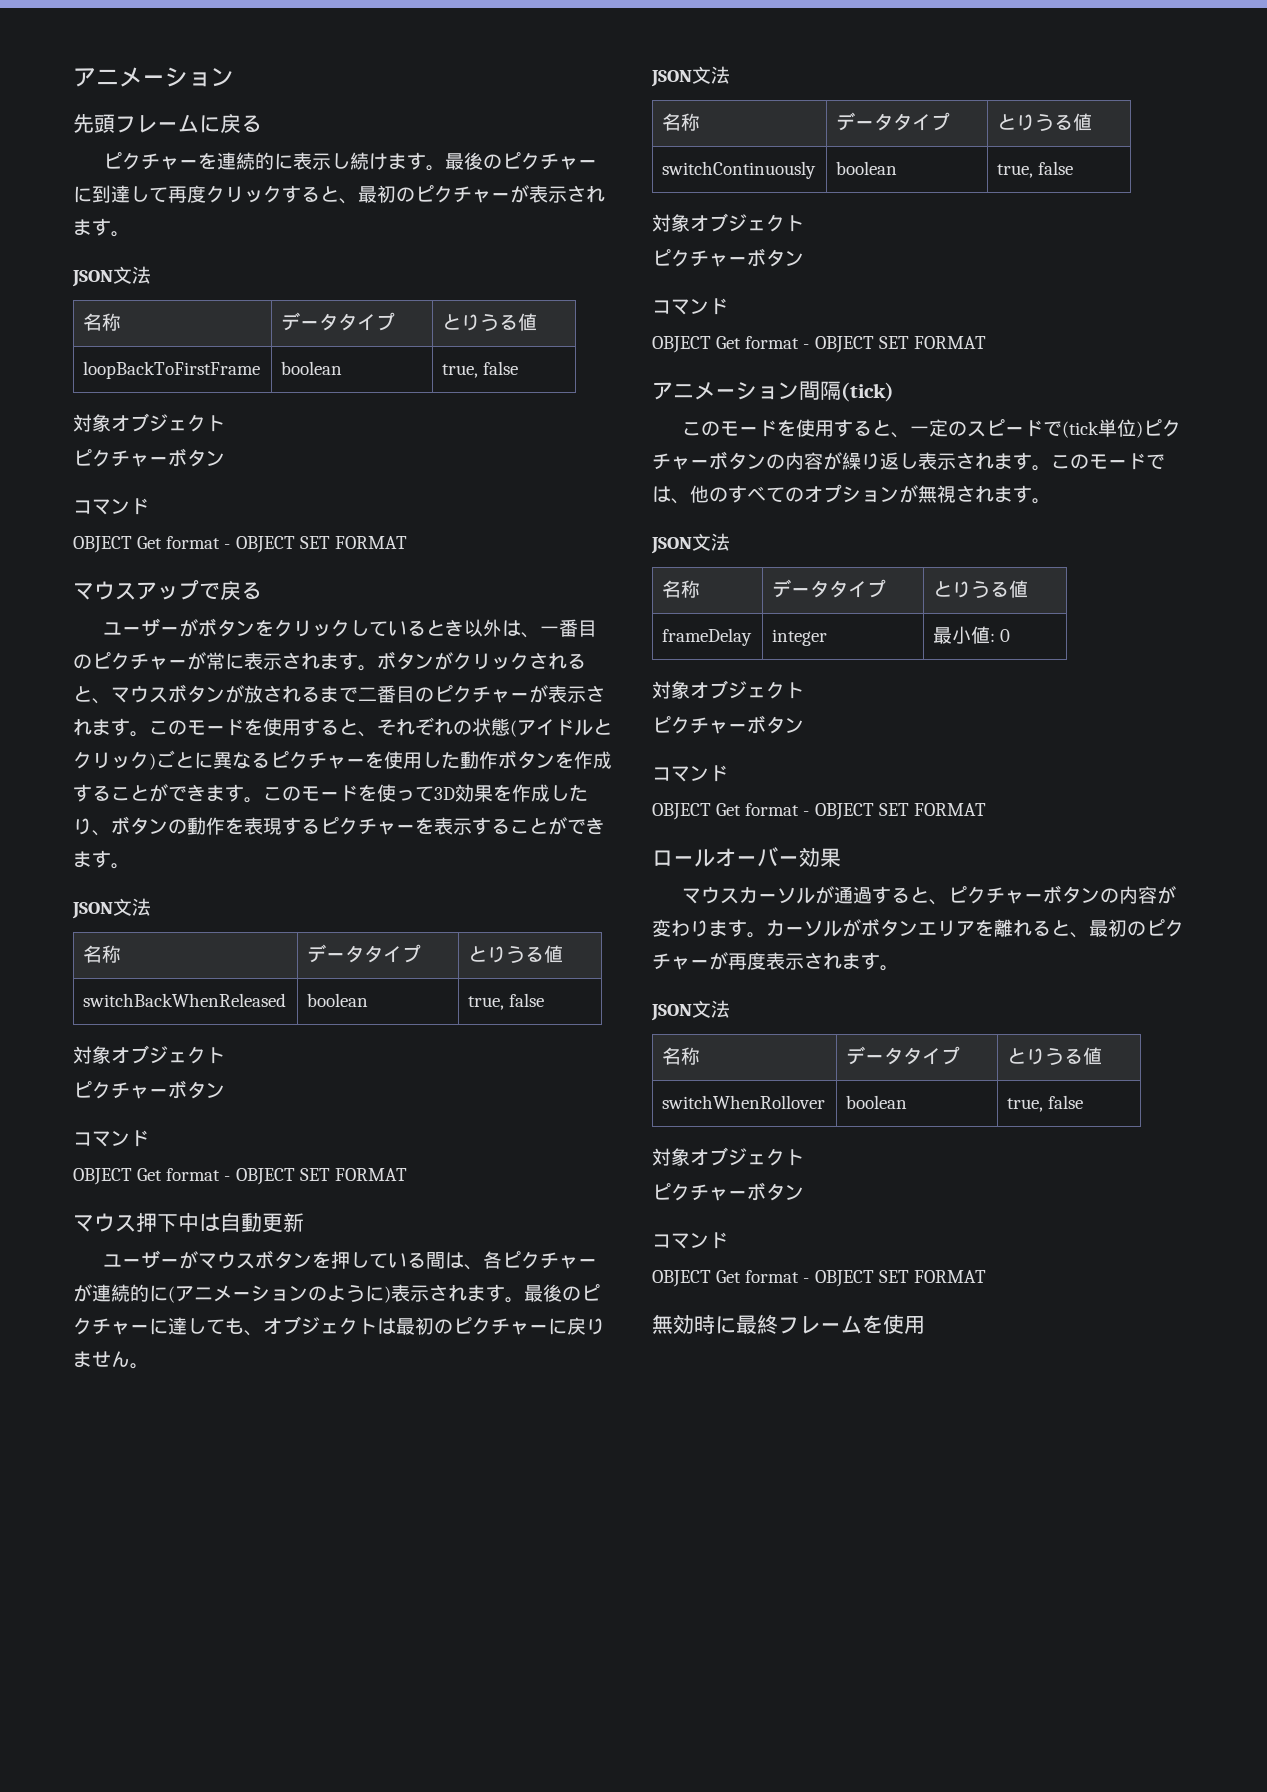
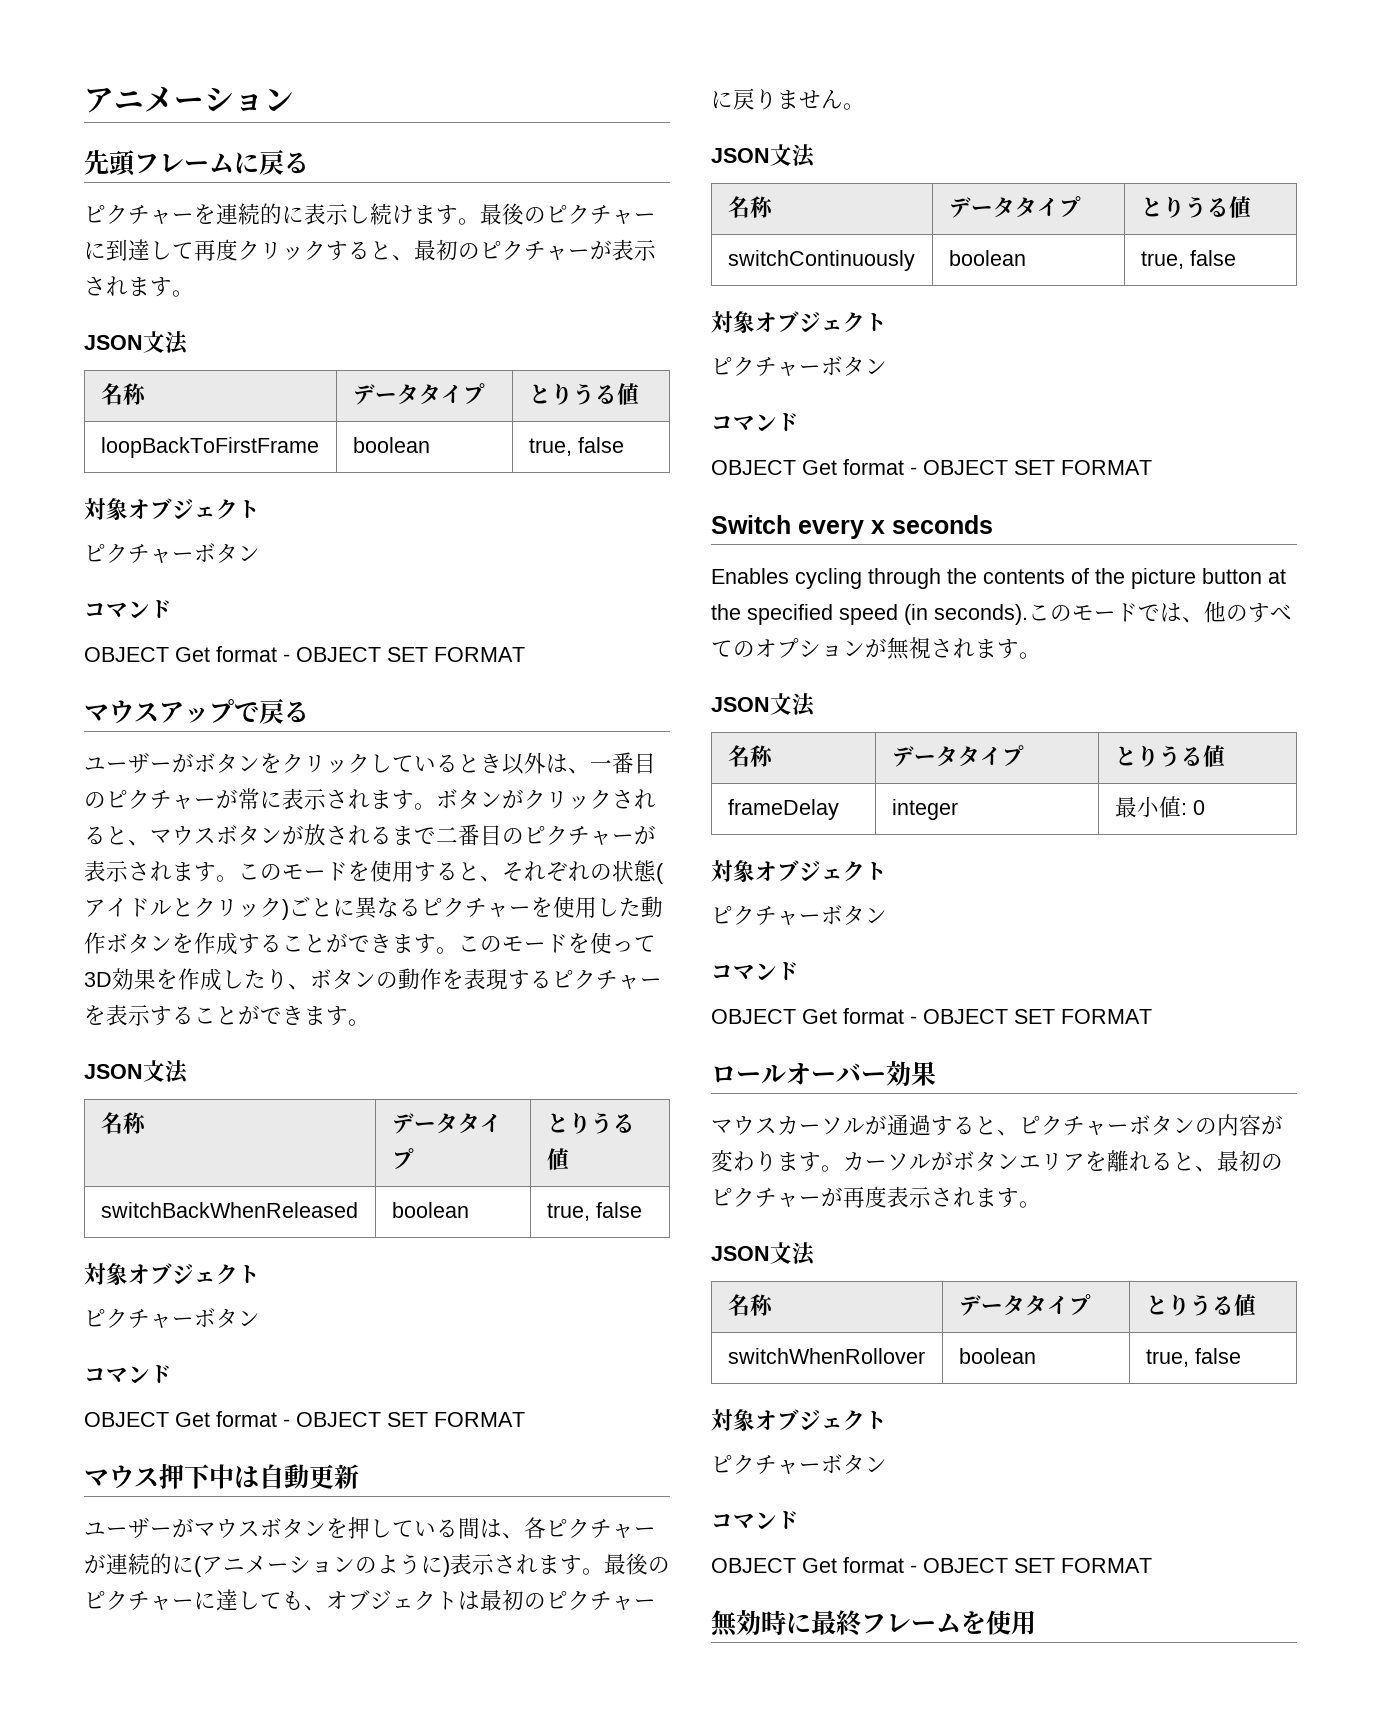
- アニメーション間隔(tick)
- このモードを使用すると、一定のスピードで(tick単位)ピクチャーボタンの内容が繰り返し表示されます。
+ Switch every x seconds
+ Enables cycling through the contents of the picture button at the specified speed (in seconds).

